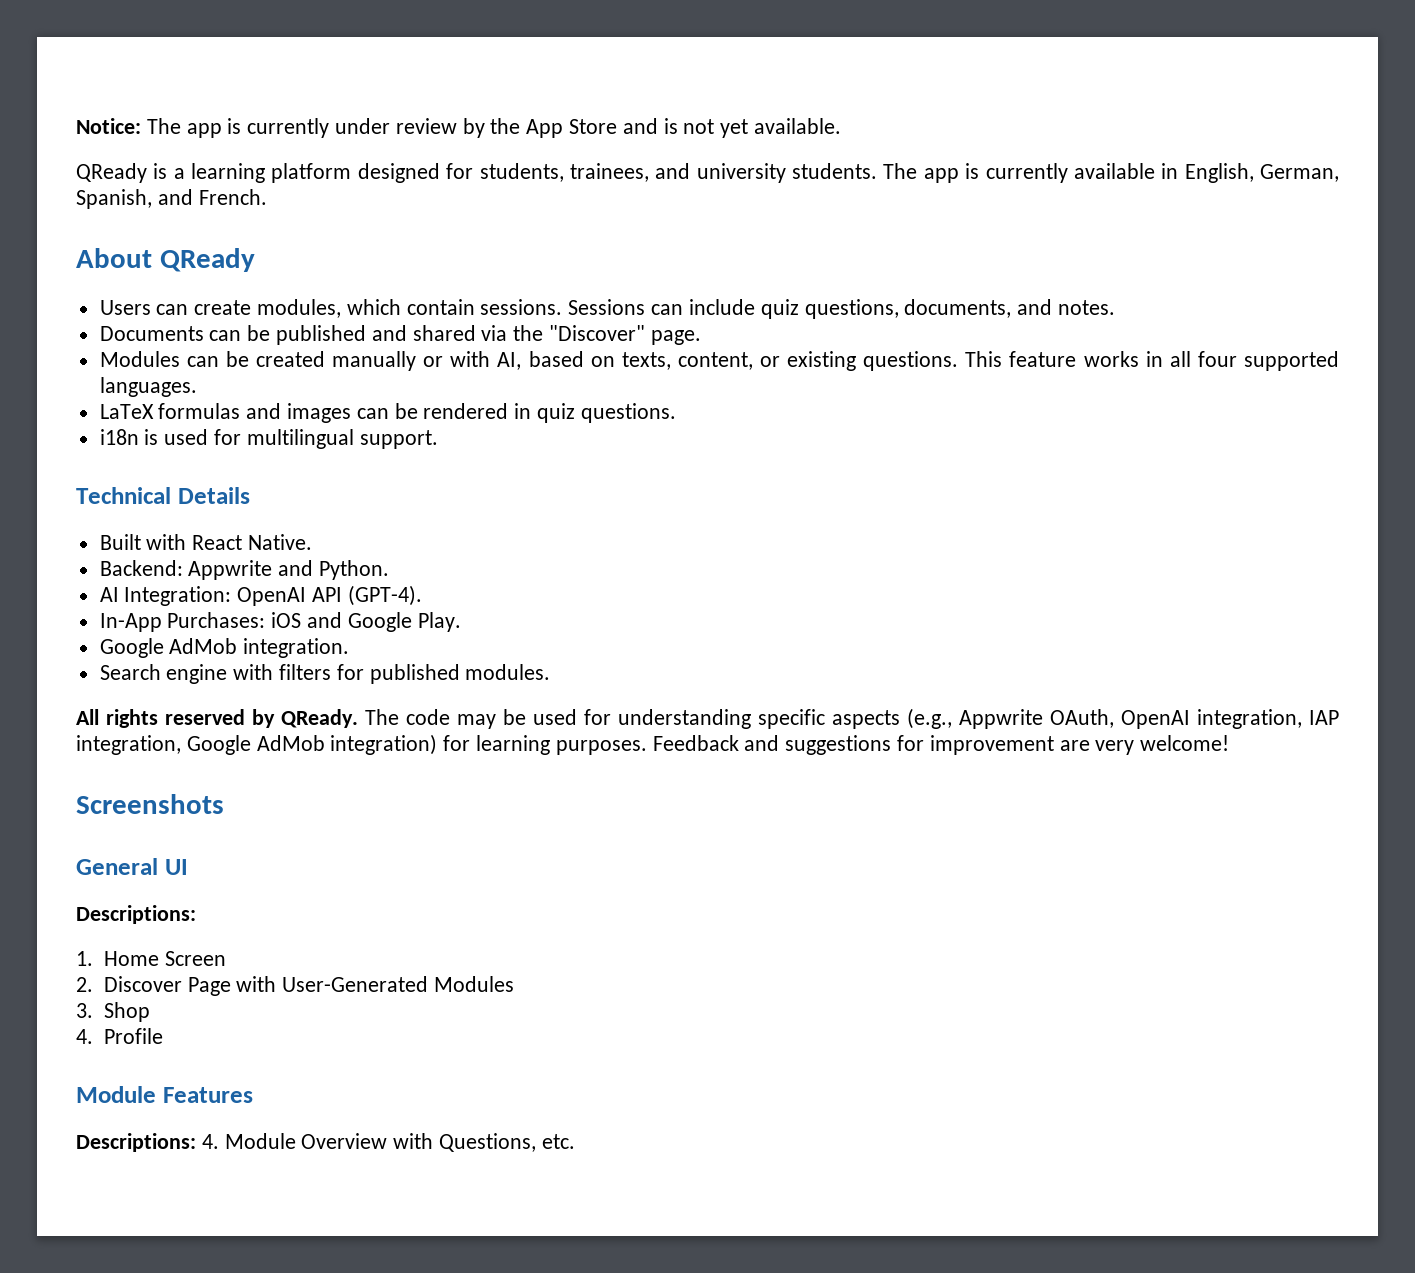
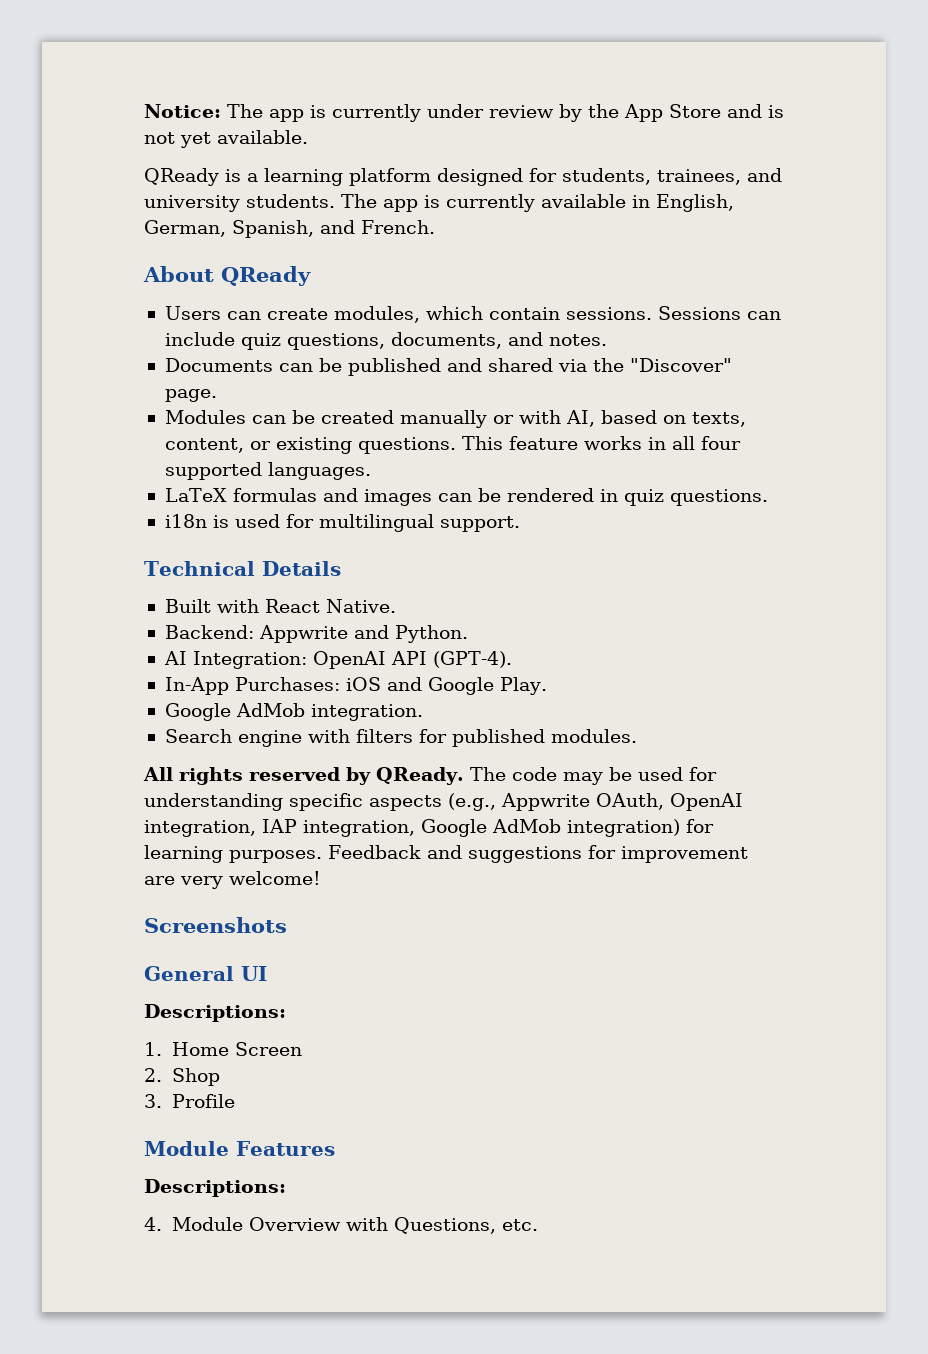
- 2. Discover Page with User-Generated Modules
- 3. Shop
+ 2. Shop
- 4. Profile
+ 3. Profile
  Module Features
- Descriptions: 4. Module Overview with Questions, etc.
+ Descriptions:
+ 4. Module Overview with Questions, etc.

